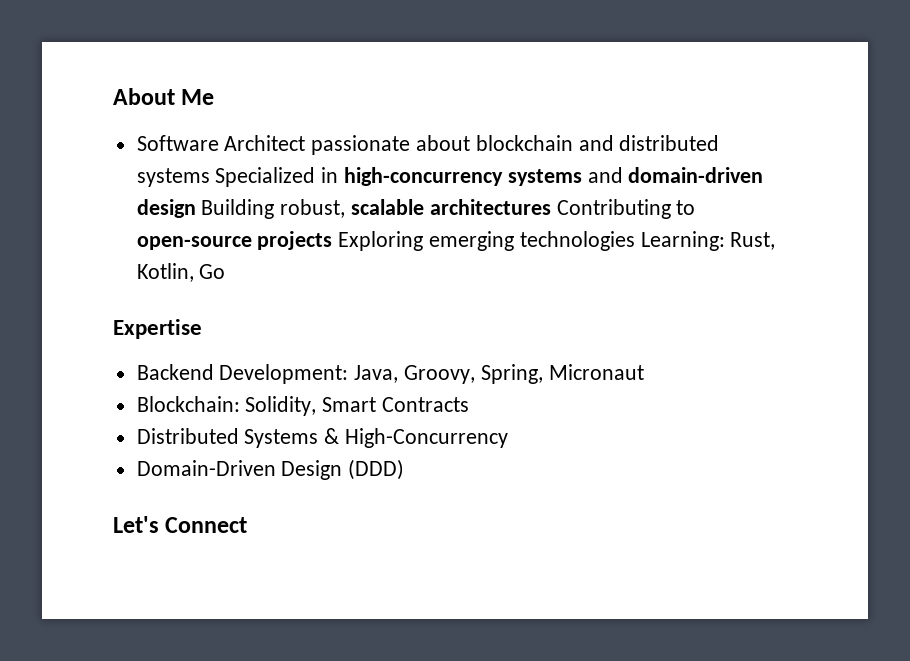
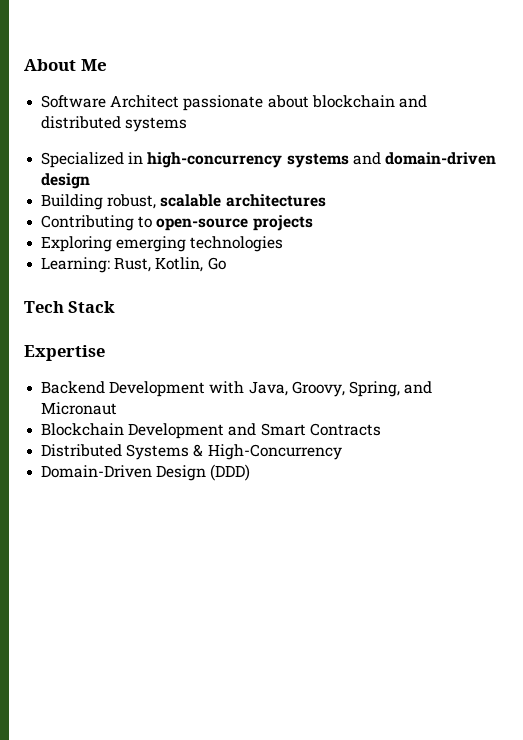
- Software Architect passionate about blockchain and distributed systems Specialized in high-concurrency systems and domain-driven design Building robust, scalable architectures Contributing to open-source projects Exploring emerging technologies Learning: Rust, Kotlin, Go
+ Software Architect passionate about blockchain and distributed systems
+ Specialized in high-concurrency systems and domain-driven design
+ Building robust, scalable architectures
+ Contributing to open-source projects
+ Exploring emerging technologies
+ Learning: Rust, Kotlin, Go
+ Tech Stack
- Backend Development: Java, Groovy, Spring, Micronaut
+ Backend Development with Java, Groovy, Spring, and Micronaut
- Blockchain: Solidity, Smart Contracts
+ Blockchain Development and Smart Contracts
- Let's Connect

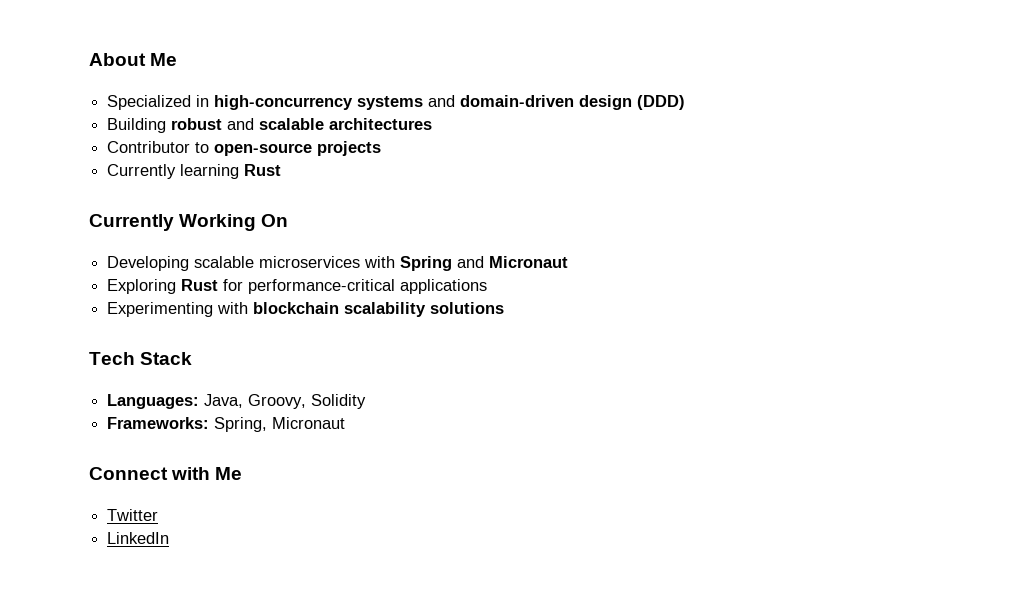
- Software Architect passionate about blockchain and distributed systems
- Specialized in high-concurrency systems and domain-driven design
+ Specialized in high-concurrency systems and domain-driven design (DDD)
- Building robust, scalable architectures
+ Building robust and scalable architectures
- Contributing to open-source projects
+ Contributor to open-source projects
- Exploring emerging technologies
- Learning: Rust, Kotlin, Go
+ Currently learning Rust
+ Currently Working On
+ Developing scalable microservices with Spring and Micronaut
+ Exploring Rust for performance-critical applications
+ Experimenting with blockchain scalability solutions
  Tech Stack
- Expertise
- Backend Development with Java, Groovy, Spring, and Micronaut
- Blockchain Development and Smart Contracts
- Distributed Systems & High-Concurrency
- Domain-Driven Design (DDD)
+ Languages: Java, Groovy, Solidity
+ Frameworks: Spring, Micronaut
+ Connect with Me
+ Twitter
+ LinkedIn

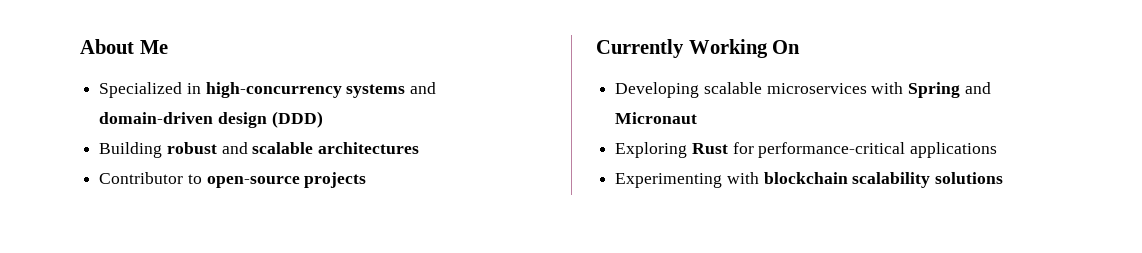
- Currently learning Rust
- Tech Stack
- Languages: Java, Groovy, Solidity
- Frameworks: Spring, Micronaut
- Connect with Me
- Twitter
- LinkedIn

